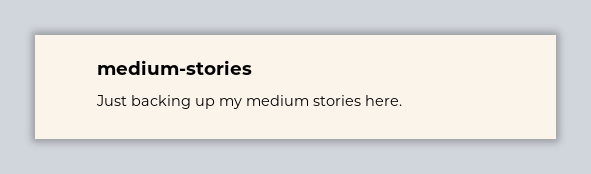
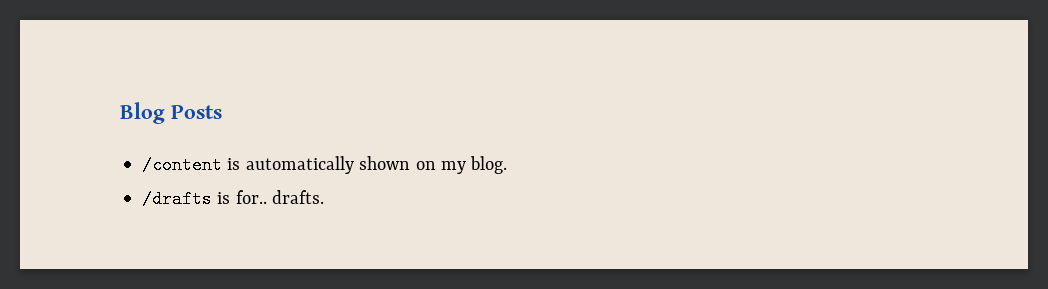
- medium-stories
- Just backing up my medium stories here.
+ Blog Posts
+ /content is automatically shown on my blog.
+ /drafts is for.. drafts.

